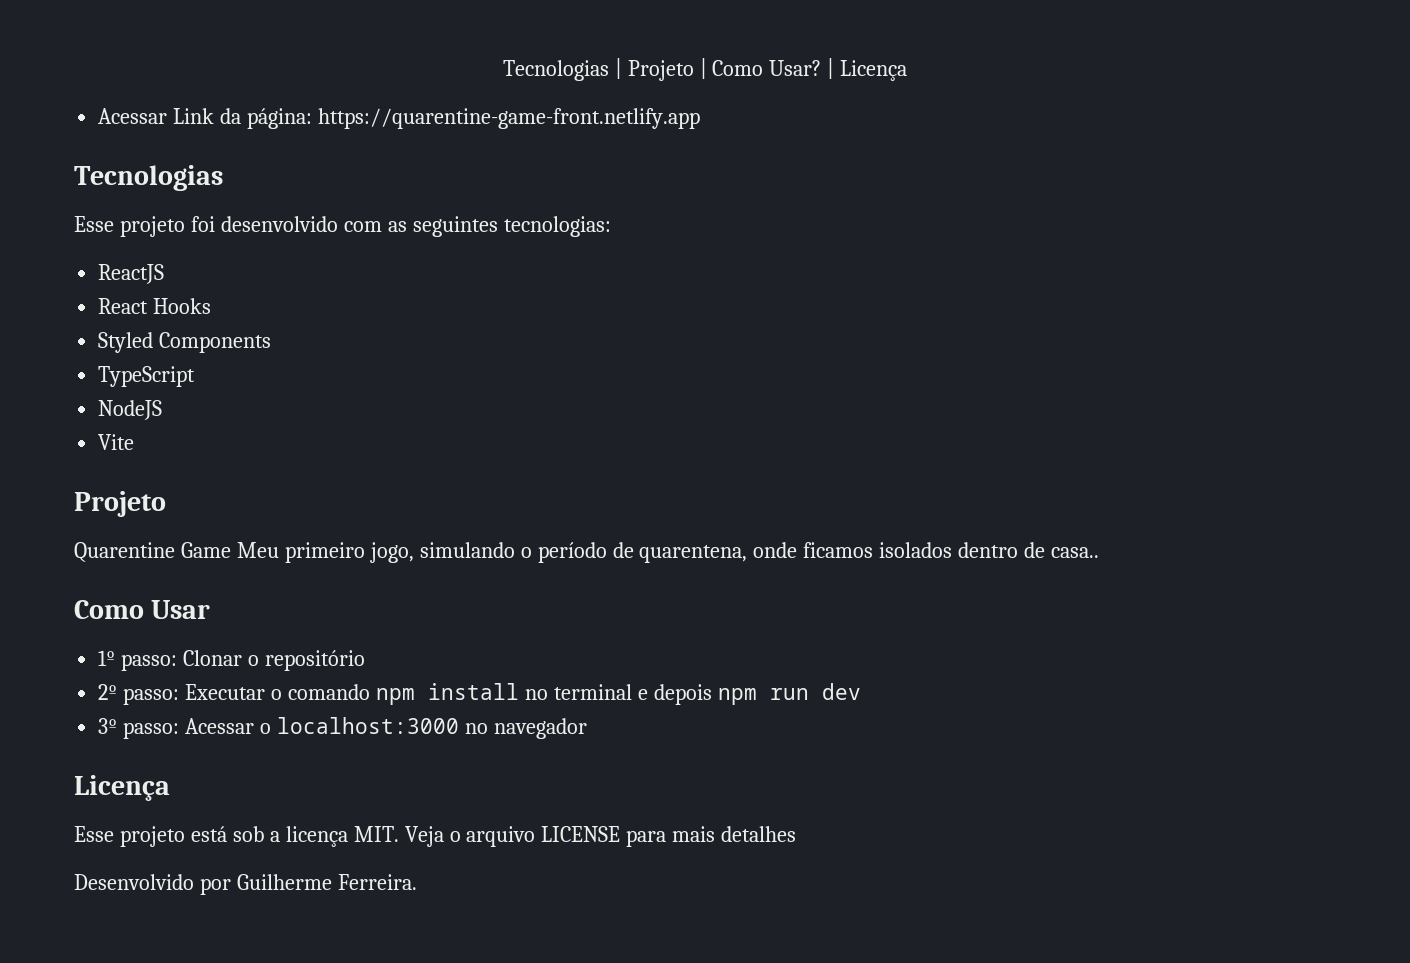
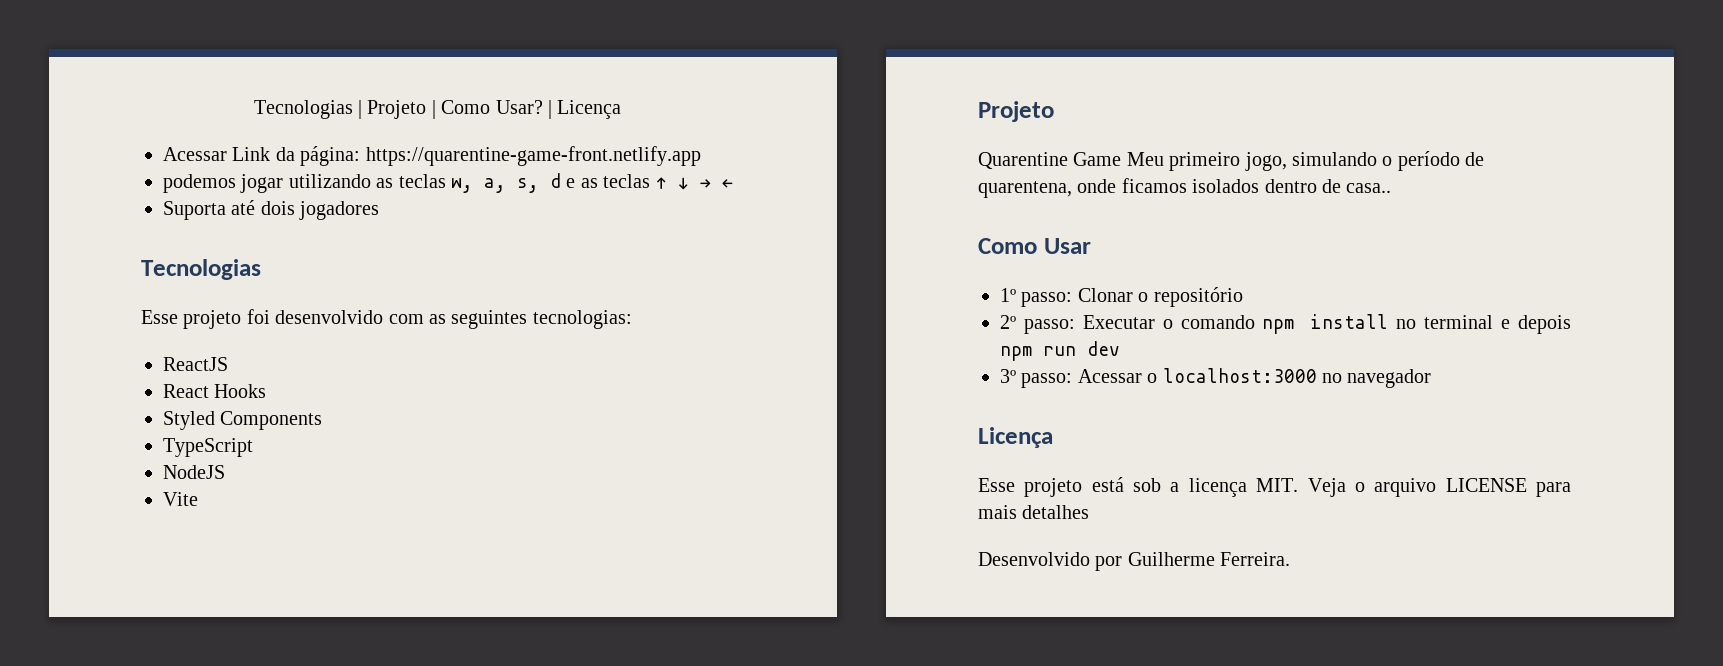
+ podemos jogar utilizando as teclas w, a, s, d e as teclas ↑ ↓ → ←
+ Suporta até dois jogadores

